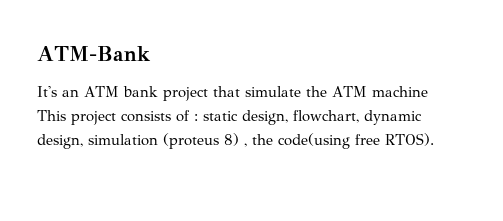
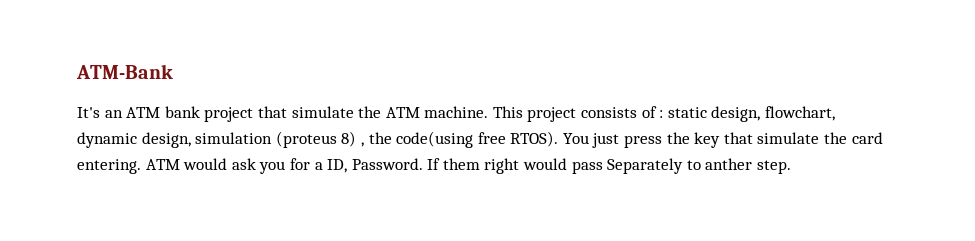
- It's an ATM bank project that simulate the ATM machine This project consists of : static design, flowchart, dynamic design, simulation (proteus 8) , the code(using free RTOS).
+ It's an ATM bank project that simulate the ATM machine. This project consists of : static design, flowchart, dynamic design, simulation (proteus 8) , the code(using free RTOS).
+ You just press the key that simulate the card entering. ATM would ask you for a ID, Password. If them right would pass Separately to anther step.

